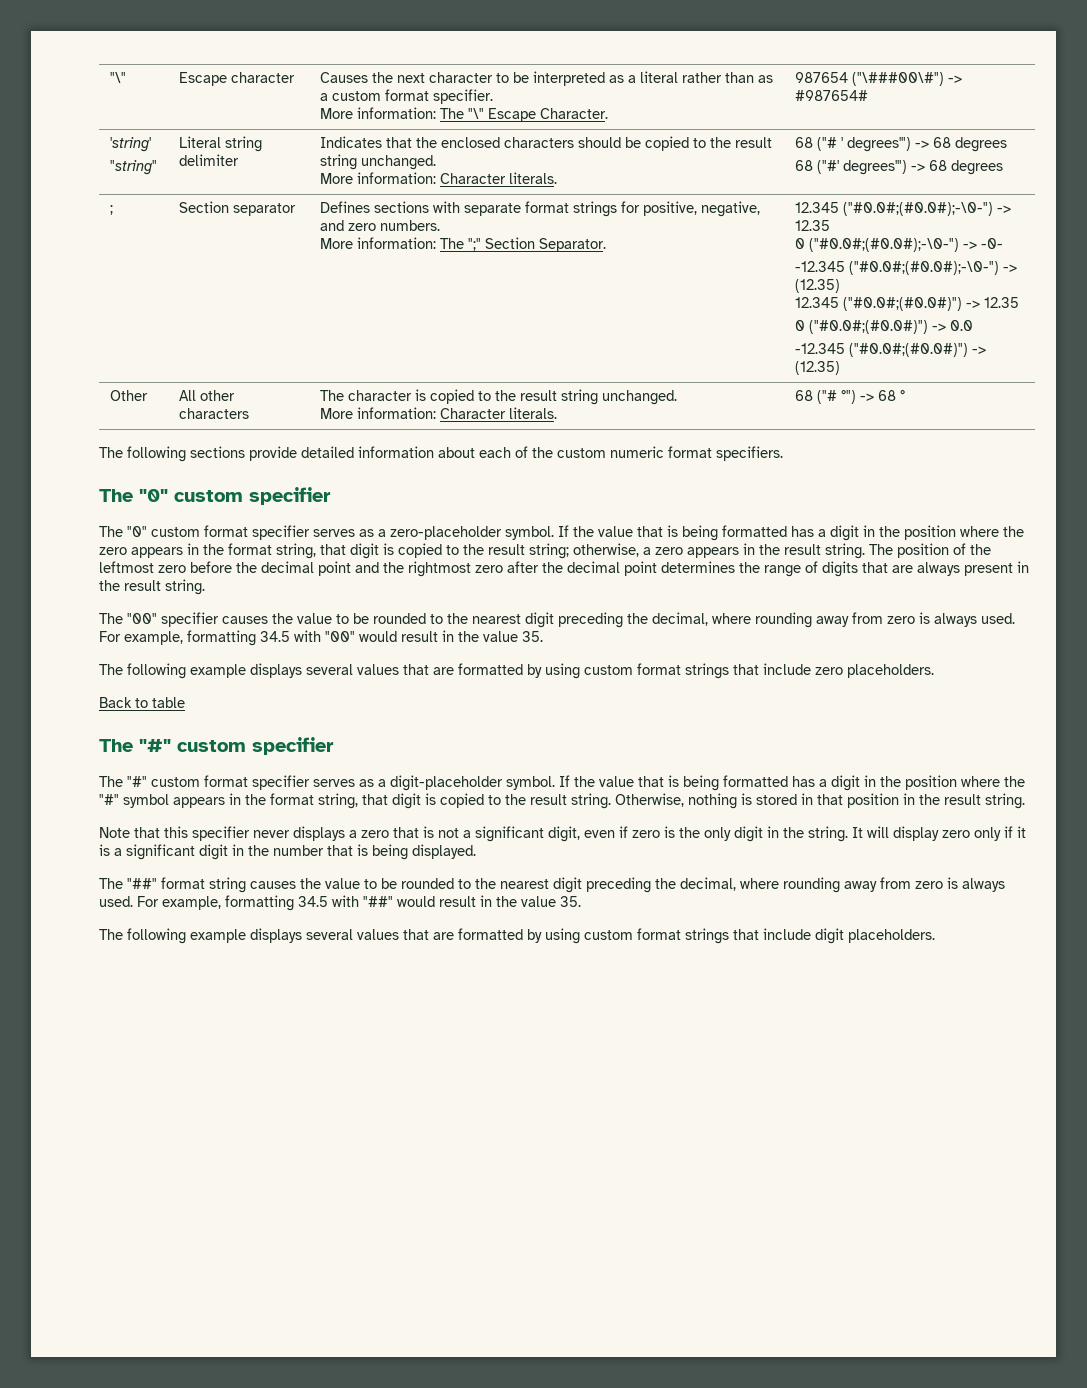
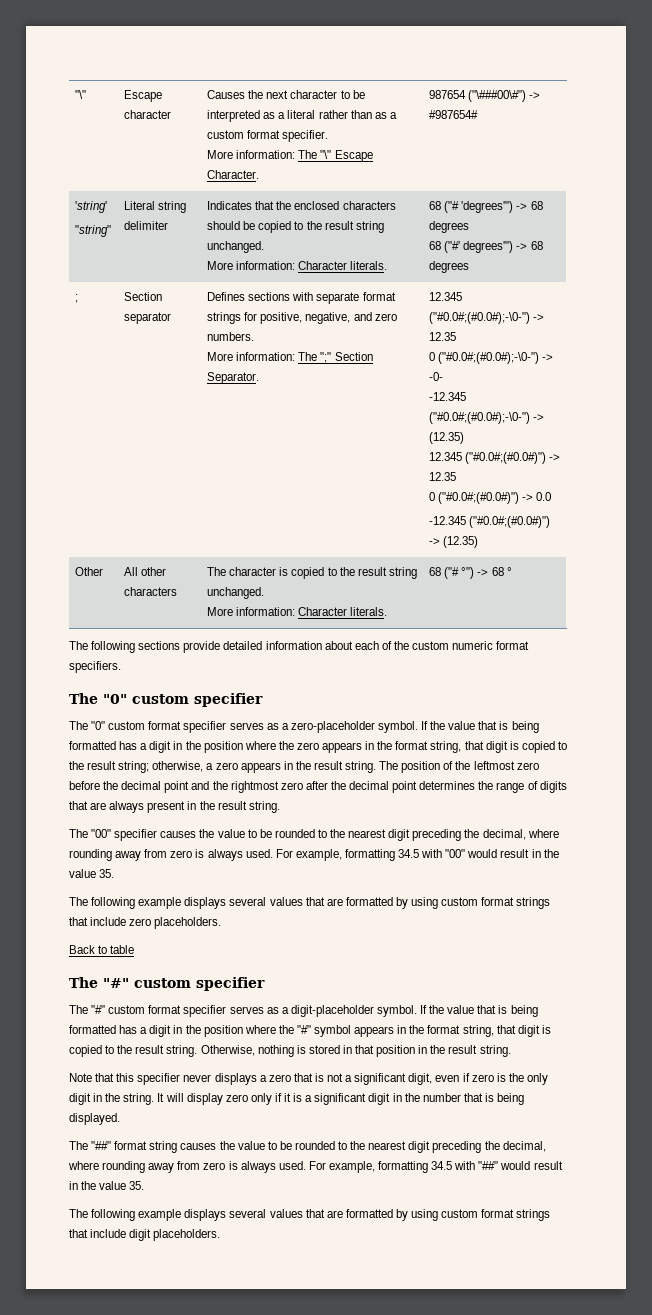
  'string'
  "string" | Literal string delimiter | Indicates that the enclosed characters should be copied to the result string unchanged.
- More information: Character literals. | 68 ("# ' degrees'") -> 68 degrees
+ More information: Character literals. | 68 ("# 'degrees'") -> 68 degrees

